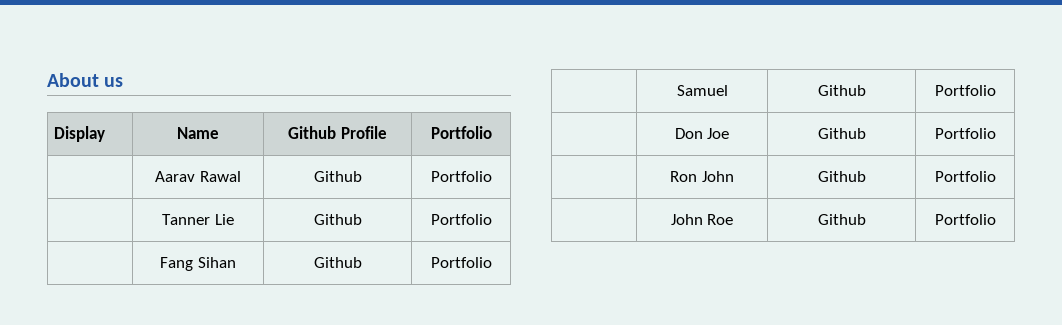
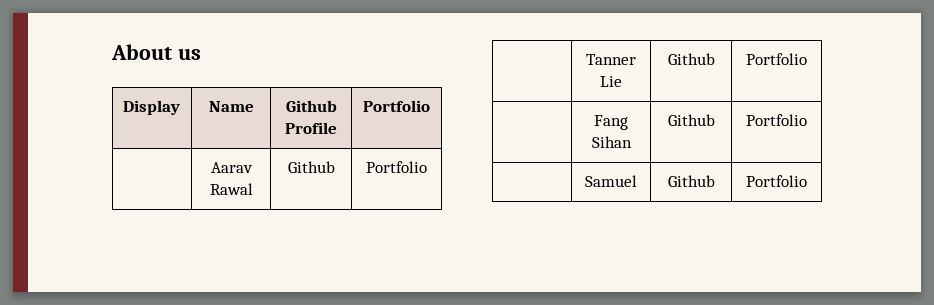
- | Don Joe | Github | Portfolio
- | Ron John | Github | Portfolio
- | John Roe | Github | Portfolio

